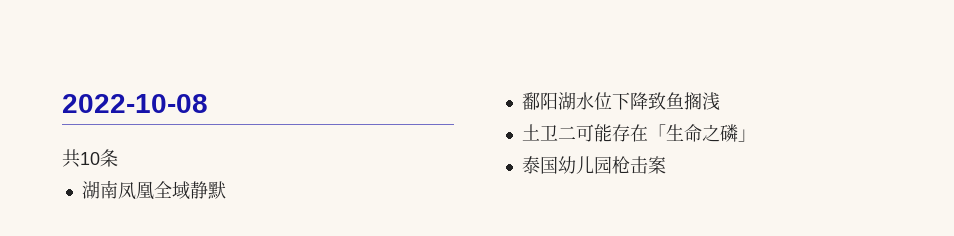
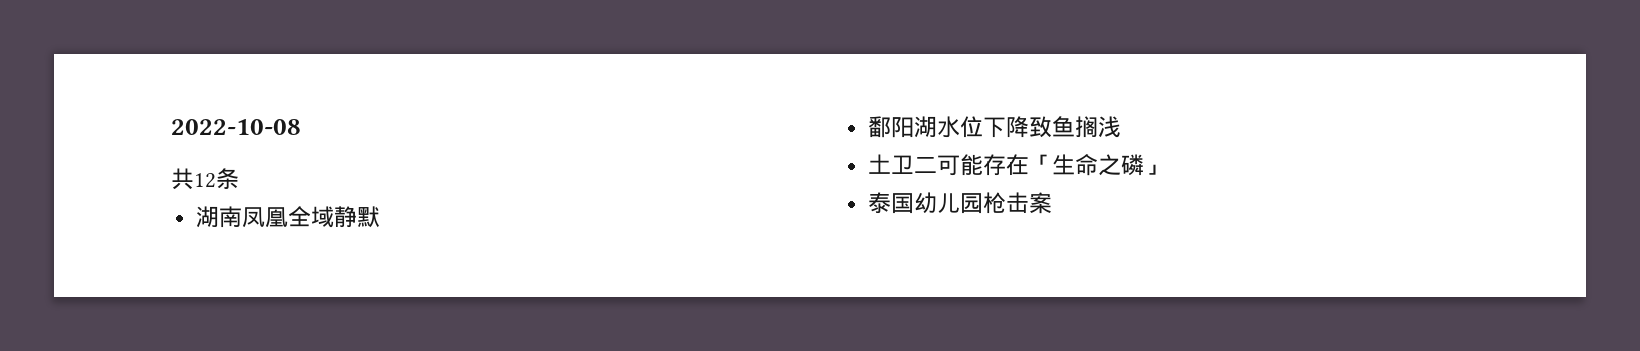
- 共10条
+ 共12条

